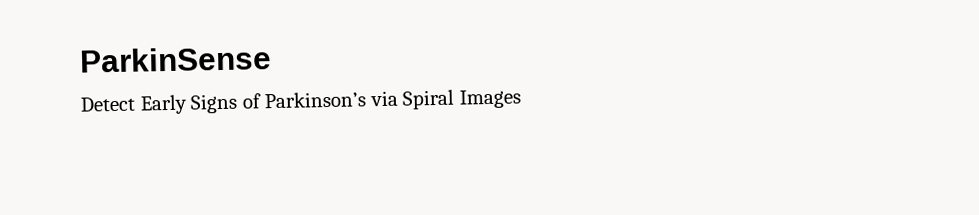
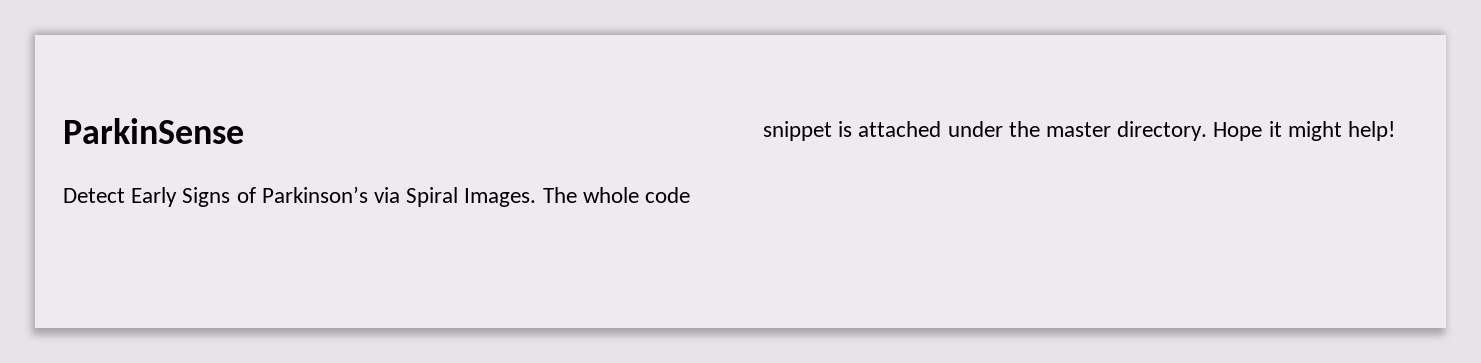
- Detect Early Signs of Parkinson’s via Spiral Images
+ Detect Early Signs of Parkinson’s via Spiral Images. The whole code snippet is attached under the master directory. Hope it might help!

